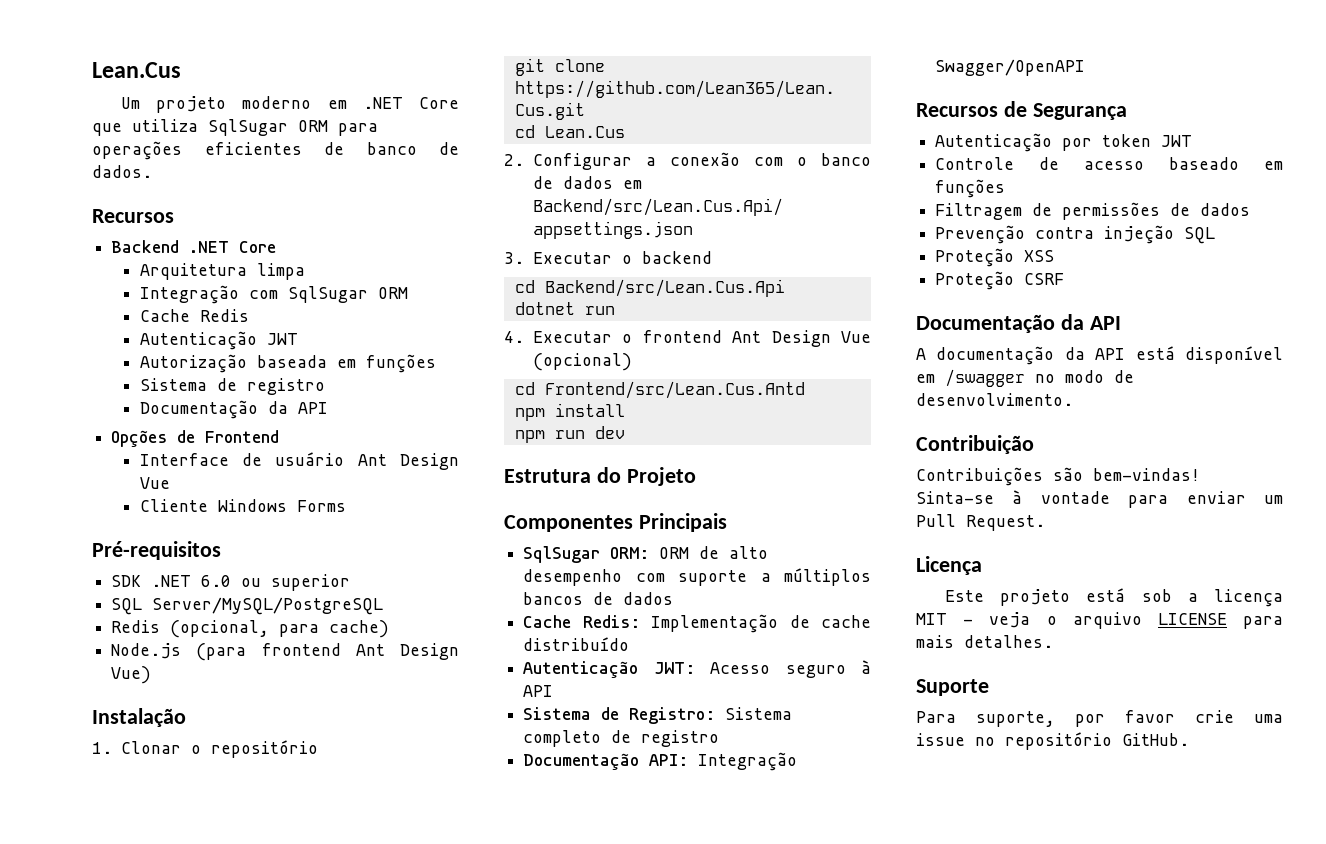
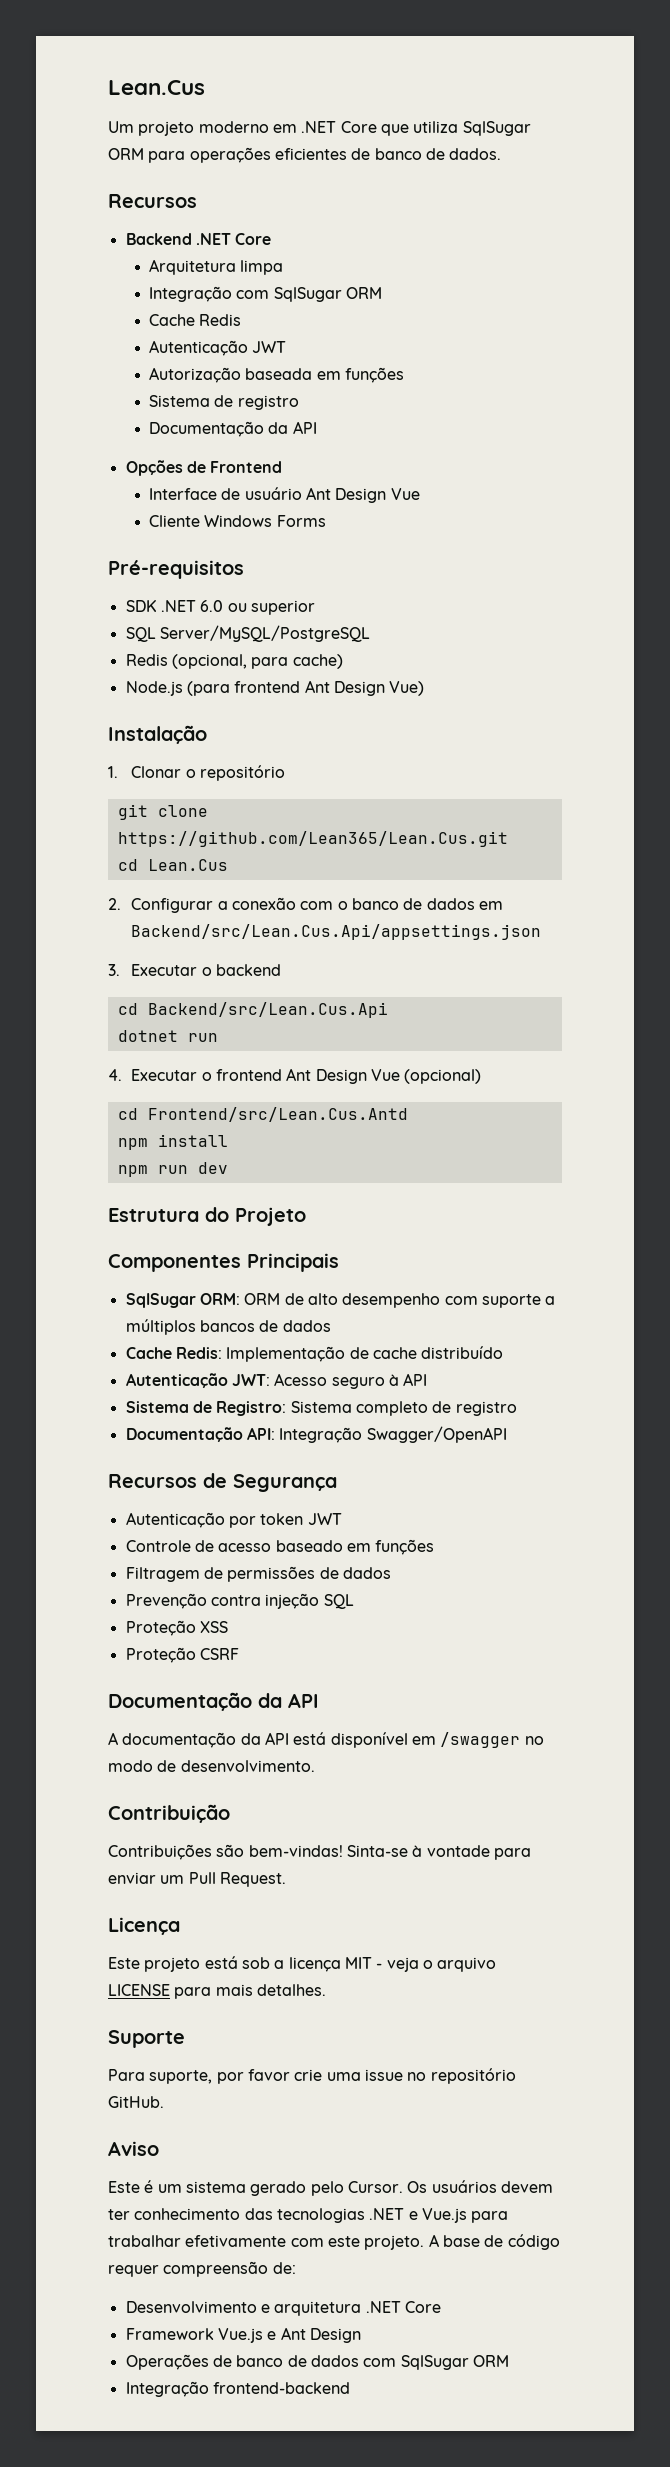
+ Aviso
+ Este é um sistema gerado pelo Cursor. Os usuários devem ter conhecimento das tecnologias .NET e Vue.js para trabalhar efetivamente com este projeto. A base de código requer compreensão de:
+ Desenvolvimento e arquitetura .NET Core
+ Framework Vue.js e Ant Design
+ Operações de banco de dados com SqlSugar ORM
+ Integração frontend-backend

